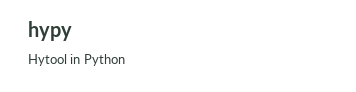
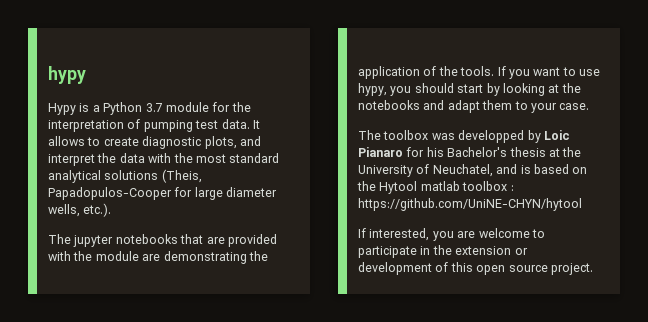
- Hytool in Python
+ Hypy is a Python 3.7 module for the interpretation of pumping test data. It allows to create diagnostic plots, and interpret the data with the most standard analytical solutions (Theis, Papadopulos-Cooper for large diameter wells, etc.).
+ The jupyter notebooks that are provided with the module are demonstrating the application of the tools. If you want to use hypy, you should start by looking at the notebooks and adapt them to your case.
+ The toolbox was developped by Loic Pianaro for his Bachelor's thesis at the University of Neuchatel, and is based on the Hytool matlab toolbox : https://github.com/UniNE-CHYN/hytool
+ If interested, you are welcome to participate in the extension or development of this open source project.

